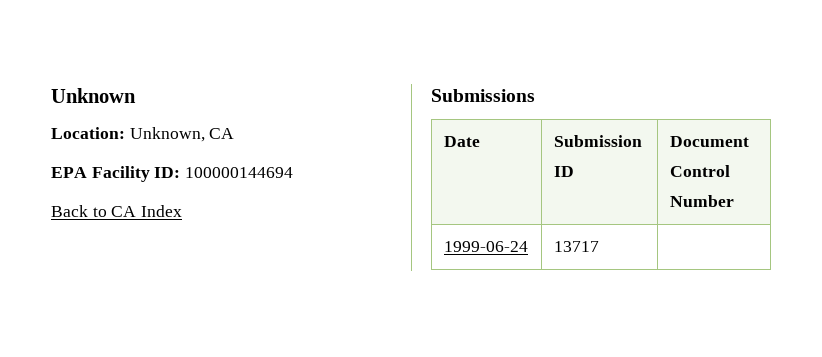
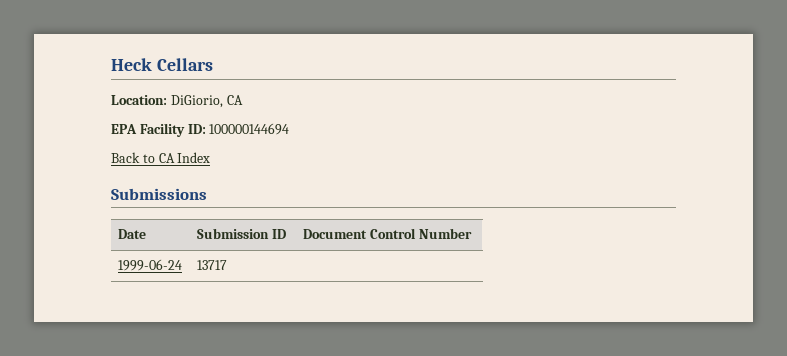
- Unknown
+ Heck Cellars
- Location: Unknown, CA
+ Location: DiGiorio, CA

